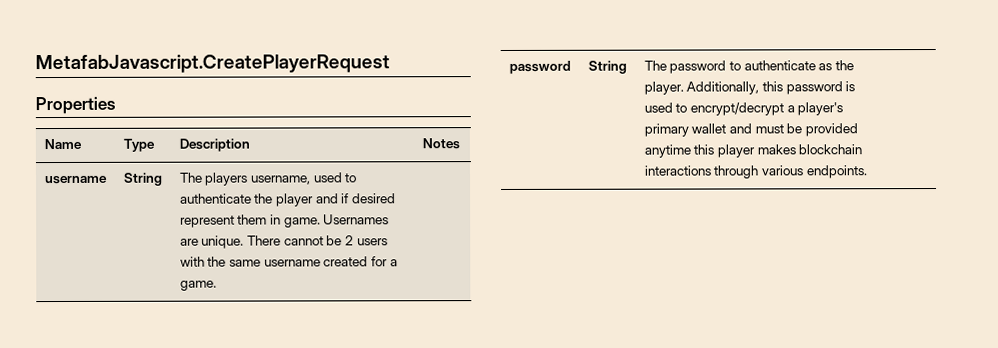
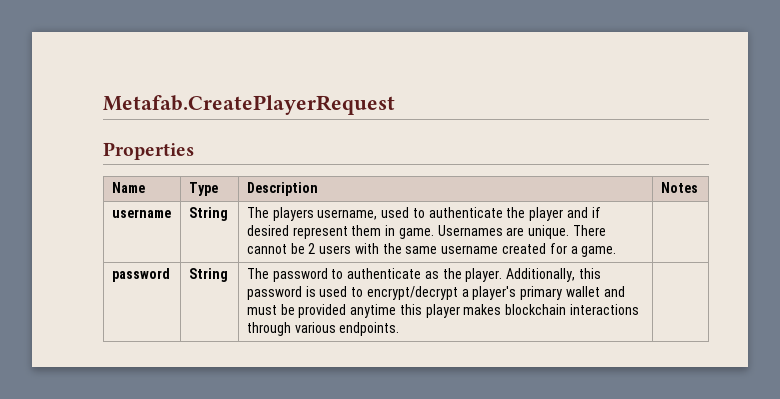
- MetafabJavascript.CreatePlayerRequest
+ Metafab.CreatePlayerRequest

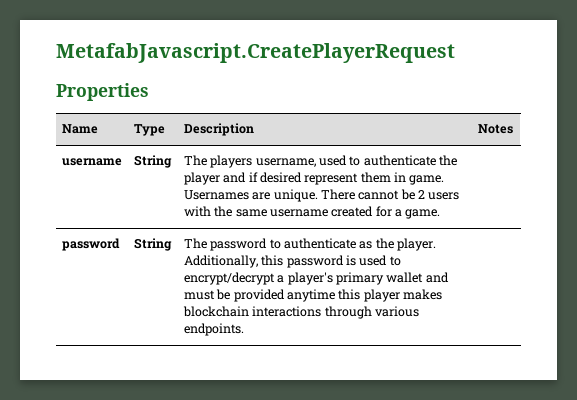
- Metafab.CreatePlayerRequest
+ MetafabJavascript.CreatePlayerRequest

